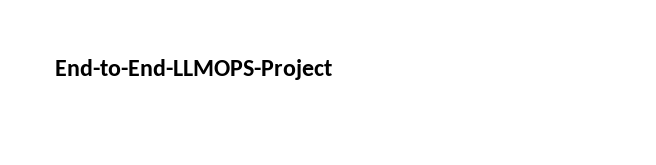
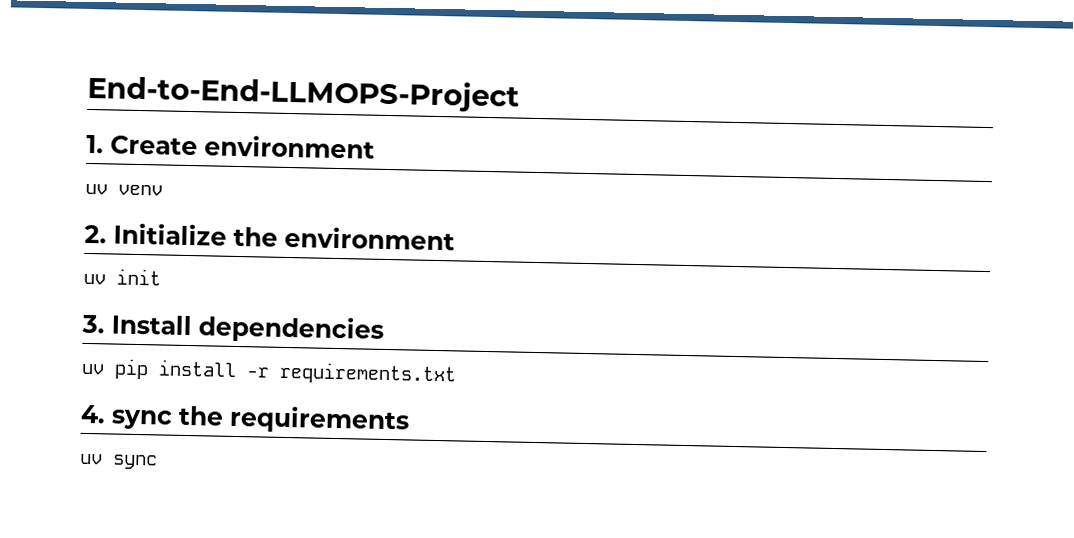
+ 1. Create environment
+ uv venv
+ 2. Initialize the environment
+ uv init
+ 3. Install dependencies
+ uv pip install -r requirements.txt
+ 4. sync the requirements
+ uv sync

